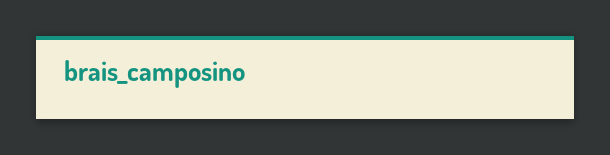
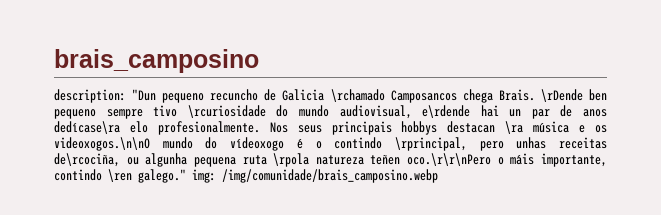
+ description: "Dun pequeno recuncho de Galicia \rchamado Camposancos chega Brais. \rDende ben pequeno sempre tivo \rcuriosidade do mundo audiovisual, e\rdende hai un par de anos dedícase\ra elo profesionalmente. Nos seus principais hobbys destacan \ra música e os videoxogos.\n\nO mundo do vídeoxogo é o contindo \rprincipal, pero unhas receitas de\rcociña, ou algunha pequena ruta \rpola natureza teñen oco.\r\r\nPero o máis importante, contindo \ren galego." img: /img/comunidade/brais_camposino.webp

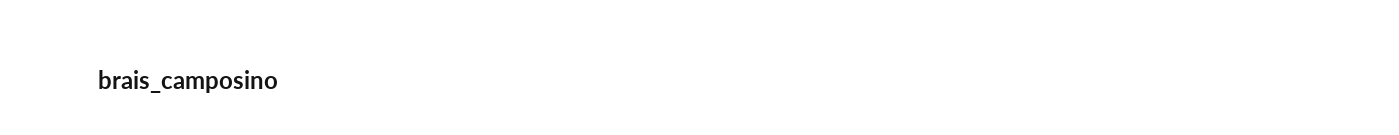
- description: "Dun pequeno recuncho de Galicia \rchamado Camposancos chega Brais. \rDende ben pequeno sempre tivo \rcuriosidade do mundo audiovisual, e\rdende hai un par de anos dedícase\ra elo profesionalmente. Nos seus principais hobbys destacan \ra música e os videoxogos.\n\nO mundo do vídeoxogo é o contindo \rprincipal, pero unhas receitas de\rcociña, ou algunha pequena ruta \rpola natureza teñen oco.\r\r\nPero o máis importante, contindo \ren galego." img: /img/comunidade/brais_camposino.webp

